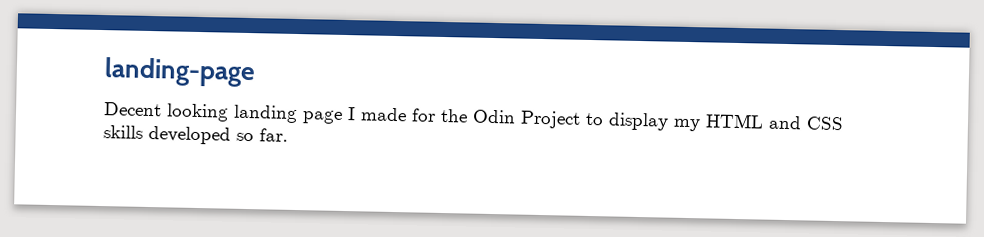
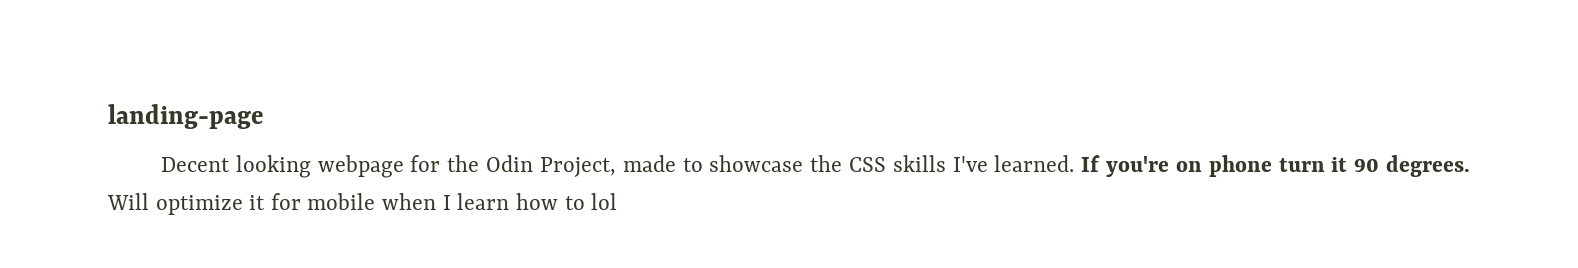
- Decent looking landing page I made for the Odin Project to display my HTML and CSS skills developed so far.
+ Decent looking webpage for the Odin Project, made to showcase the CSS skills I've learned. If you're on phone turn it 90 degrees. Will optimize it for mobile when I learn how to lol

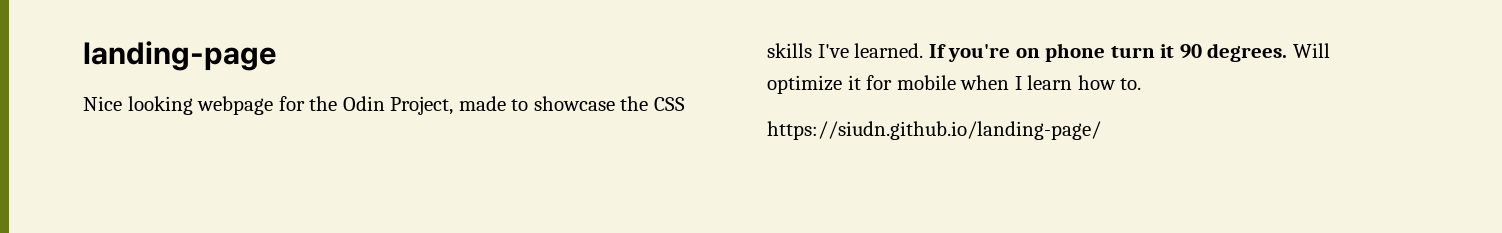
- Decent looking webpage for the Odin Project, made to showcase the CSS skills I've learned.
+ Nice looking webpage for the Odin Project, made to showcase the CSS skills I've learned.
- Will optimize it for mobile when I learn how to lol
+ Will optimize it for mobile when I learn how to.
+ https://siudn.github.io/landing-page/

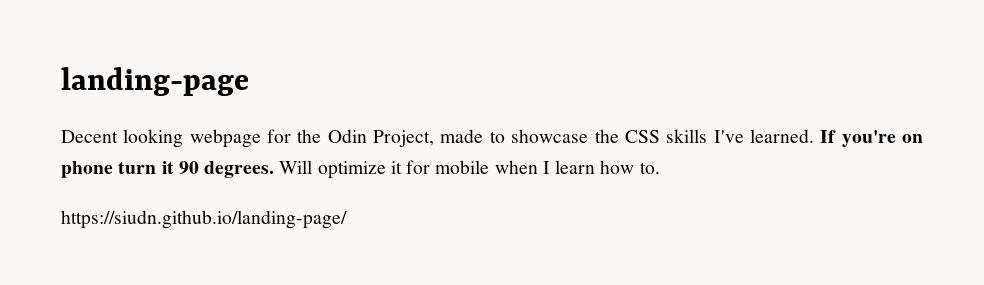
- Nice looking webpage for the Odin Project, made to showcase the CSS skills I've learned.
+ Decent looking webpage for the Odin Project, made to showcase the CSS skills I've learned.

